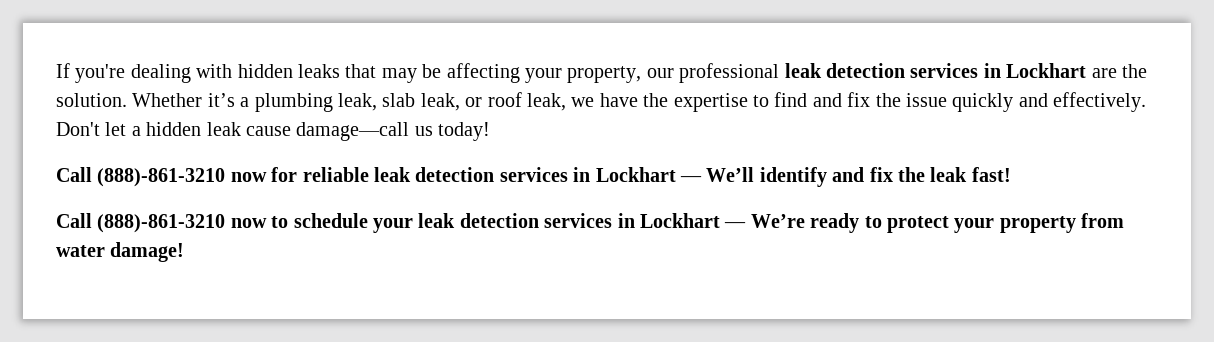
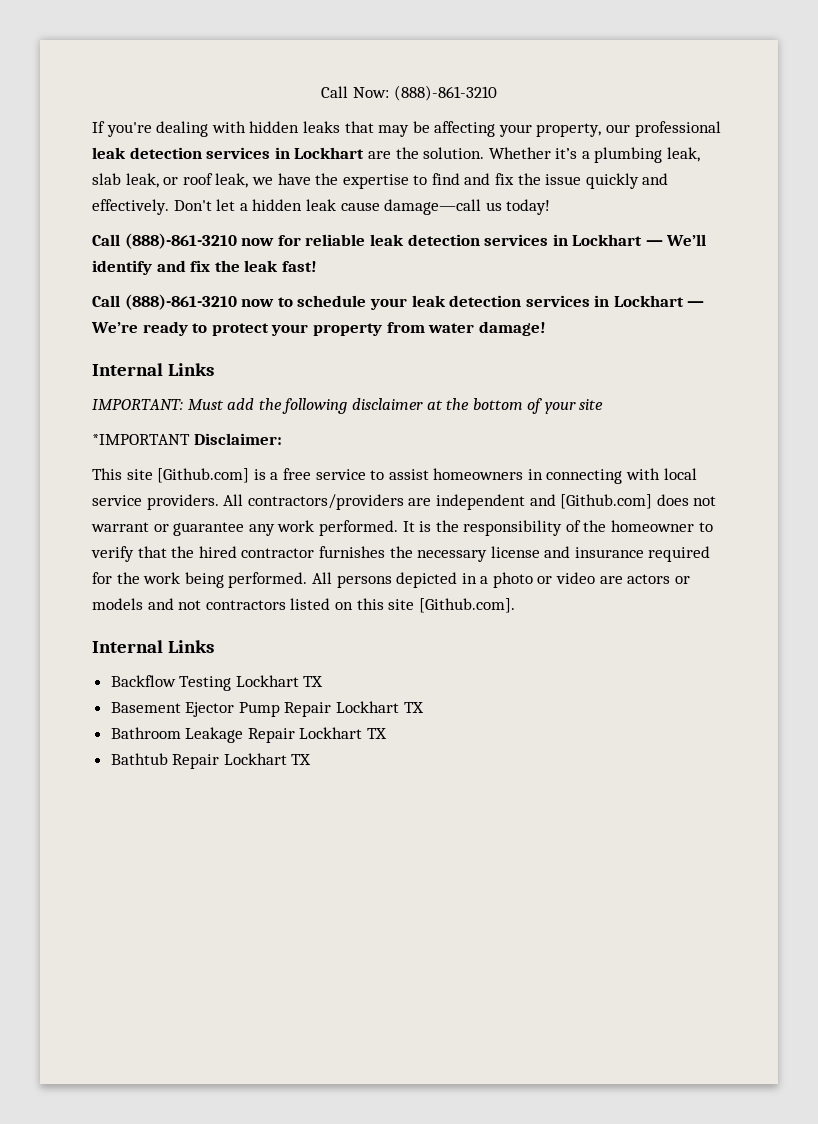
+ Call Now: (888)-861-3210
  Call (888)-861-3210 now to schedule your leak detection services in Lockhart — We’re ready to protect your property from water damage!
+ Internal Links
+ IMPORTANT: Must add the following disclaimer at the bottom of your site
+ *IMPORTANT Disclaimer:
+ This site [Github.com] is a free service to assist homeowners in connecting with local service providers. All contractors/providers are independent and [Github.com] does not warrant or guarantee any work performed. It is the responsibility of the homeowner to verify that the hired contractor furnishes the necessary license and insurance required for the work being performed. All persons depicted in a photo or video are actors or models and not contractors listed on this site [Github.com].
+ Internal Links
+ Backflow Testing Lockhart TX
+ Basement Ejector Pump Repair Lockhart TX
+ Bathroom Leakage Repair Lockhart TX
+ Bathtub Repair Lockhart TX

